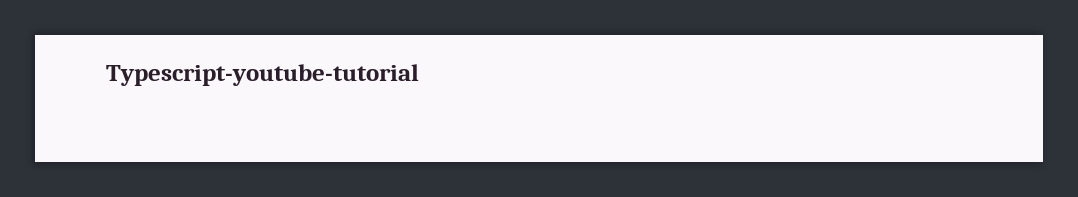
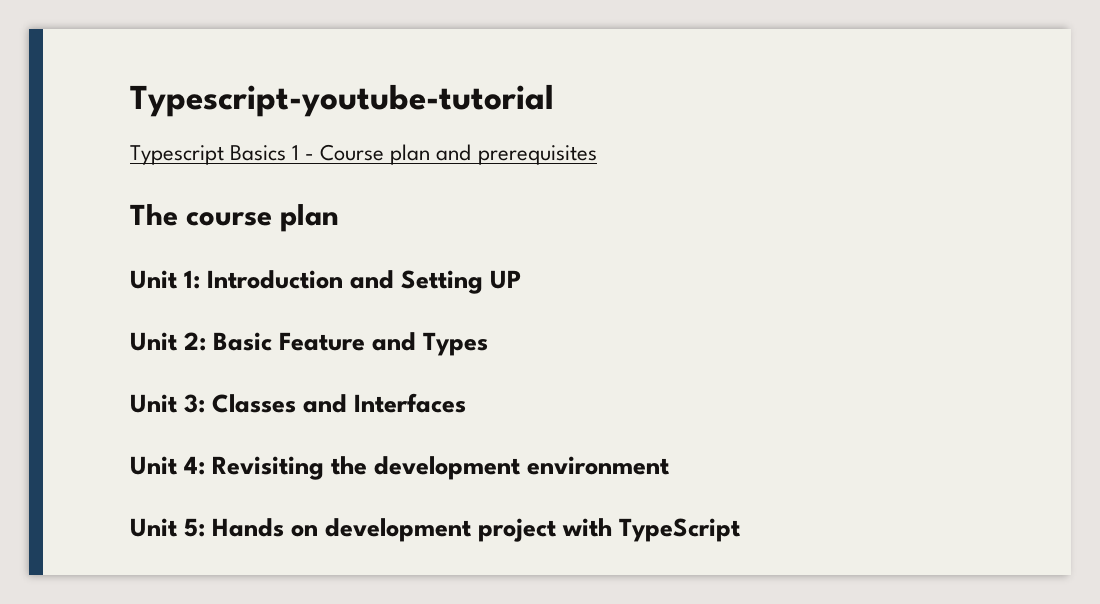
+ Typescript Basics 1 - Course plan and prerequisites
+ The course plan
+ Unit 1: Introduction and Setting UP
+ Unit 2: Basic Feature and Types
+ Unit 3: Classes and Interfaces
+ Unit 4: Revisiting the development environment
+ Unit 5: Hands on development project with TypeScript

